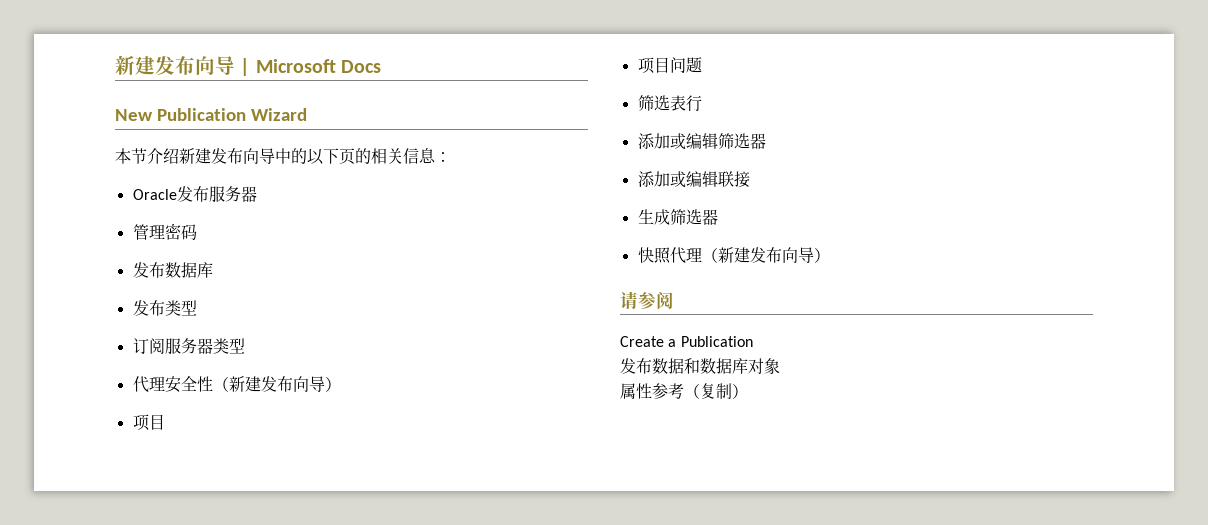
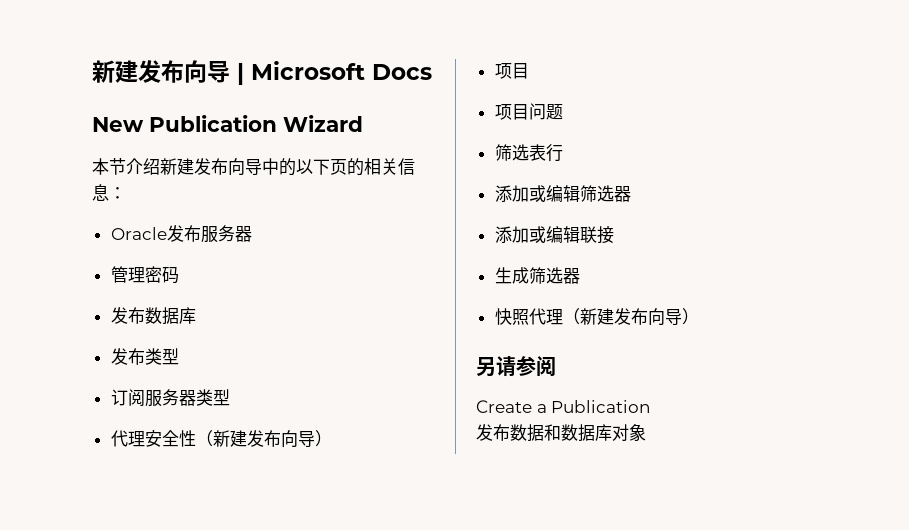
- 请参阅
+ 另请参阅
- 属性参考（复制）

